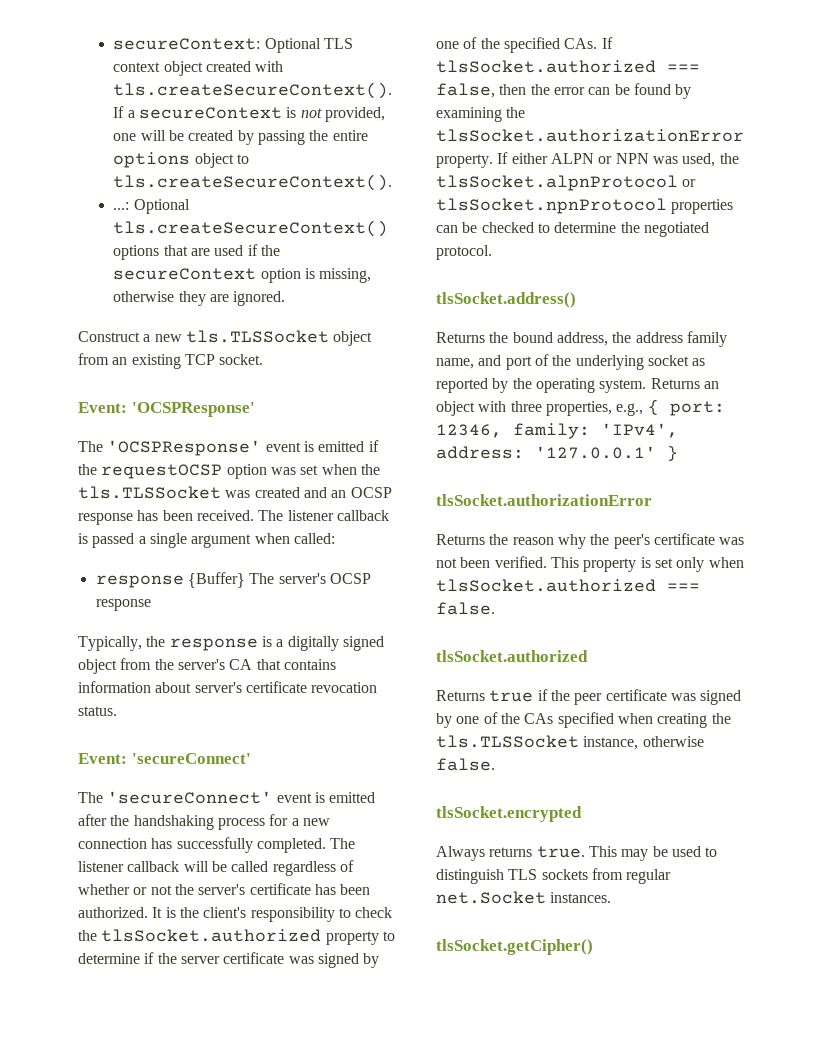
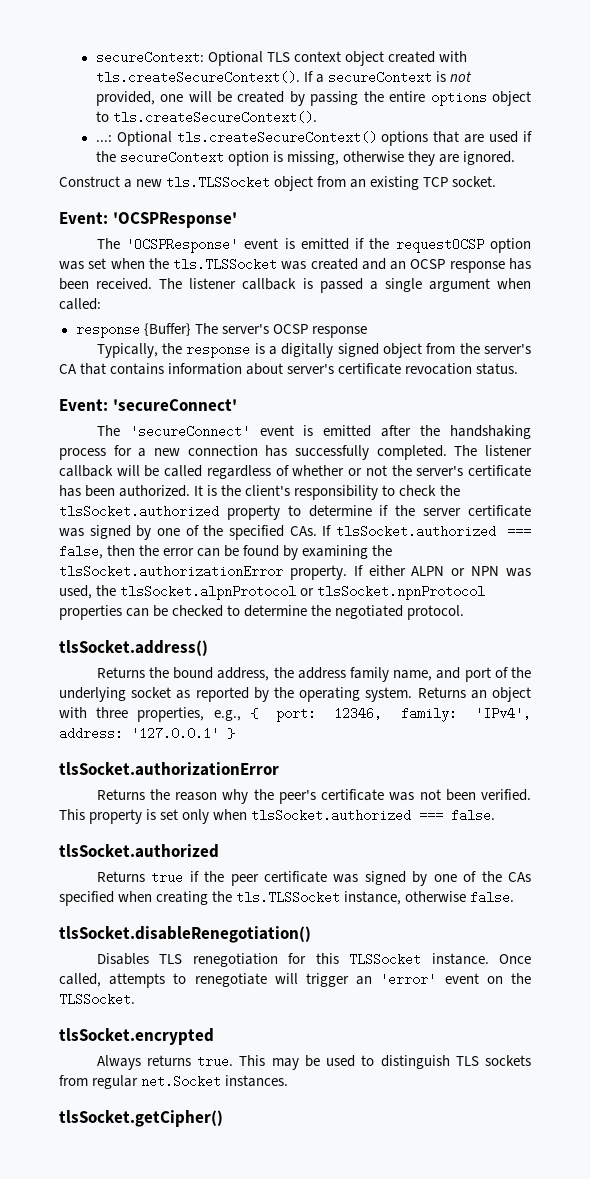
+ tlsSocket.disableRenegotiation()
+ Disables TLS renegotiation for this TLSSocket instance. Once called, attempts to renegotiate will trigger an 'error' event on the TLSSocket.

